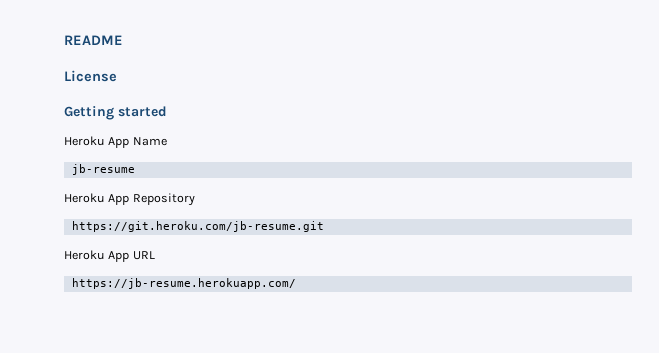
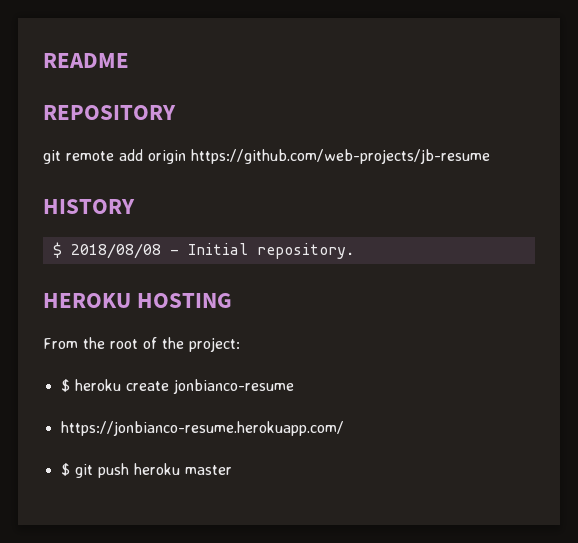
- License
- Getting started
- Heroku App Name
- jb-resume
- Heroku App Repository
- https://git.heroku.com/jb-resume.git
- Heroku App URL
- https://jb-resume.herokuapp.com/
+ REPOSITORY
+ git remote add origin https://github.com/web-projects/jb-resume
+ HISTORY
+ $ 2018/08/08 - Initial repository.
+ HEROKU HOSTING
+ From the root of the project:
+ $ heroku create jonbianco-resume
+ https://jonbianco-resume.herokuapp.com/
+ $ git push heroku master

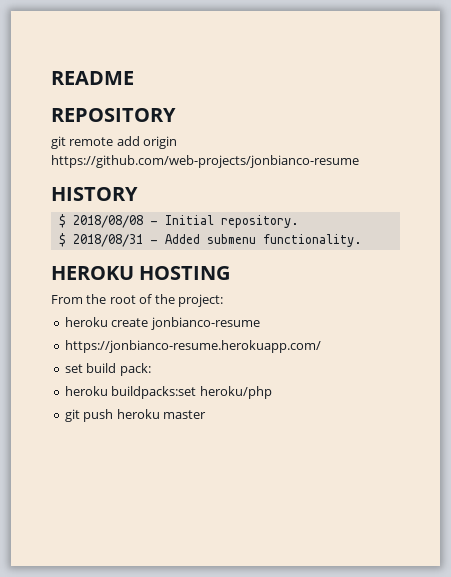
- git remote add origin https://github.com/web-projects/jb-resume
+ git remote add origin https://github.com/web-projects/jonbianco-resume
+ $ 2018/08/31 - Added submenu functionality.
- $ heroku create jonbianco-resume
+ heroku create jonbianco-resume
- $ git push heroku master
+ set build pack:
+ heroku buildpacks:set heroku/php
+ git push heroku master

